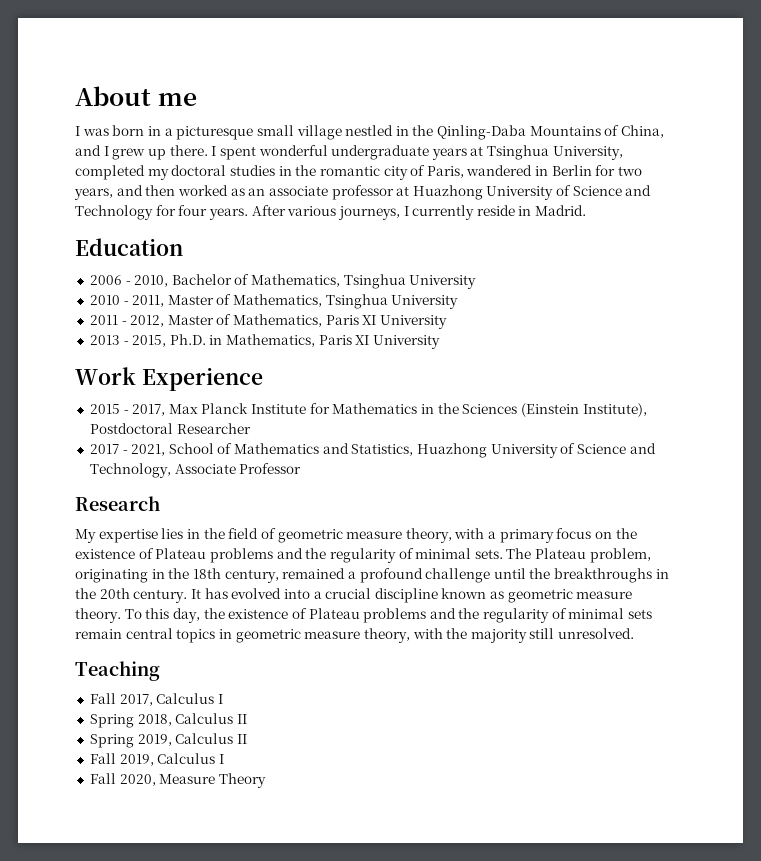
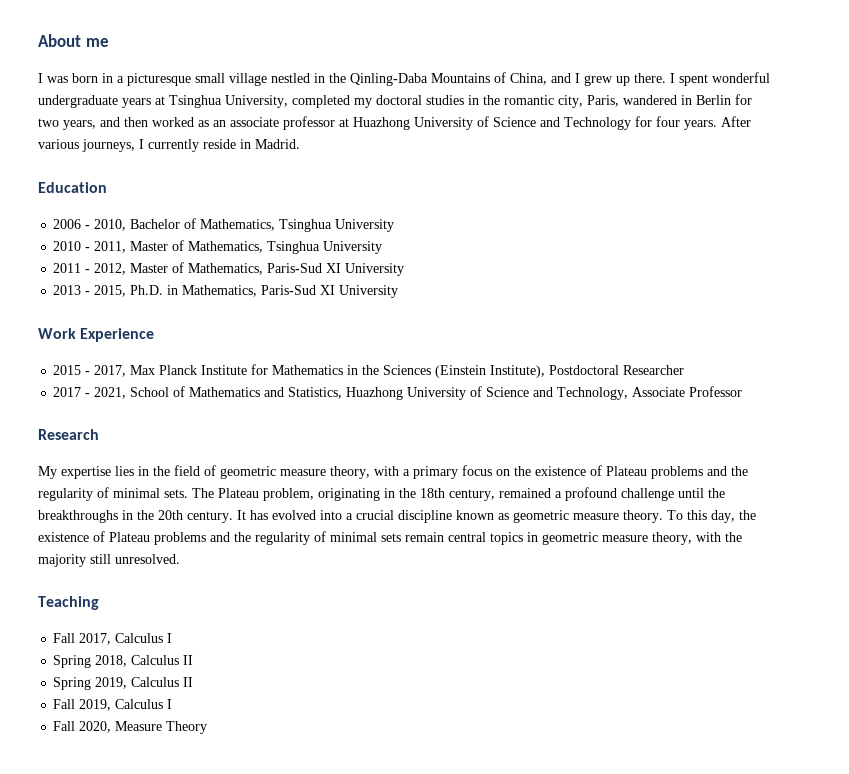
- I spent wonderful undergraduate years at Tsinghua University, completed my doctoral studies in the romantic city of Paris, wandered in Berlin for two years, and then worked as an associate professor at Huazhong University of Science and Technology for four years.
+ I spent wonderful undergraduate years at Tsinghua University, completed my doctoral studies in the romantic city, Paris, wandered in Berlin for two years, and then worked as an associate professor at Huazhong University of Science and Technology for four years.
- 2011 - 2012, Master of Mathematics, Paris XI University
+ 2011 - 2012, Master of Mathematics, Paris-Sud XI University
- 2013 - 2015, Ph.D. in Mathematics, Paris XI University
+ 2013 - 2015, Ph.D. in Mathematics, Paris-Sud XI University

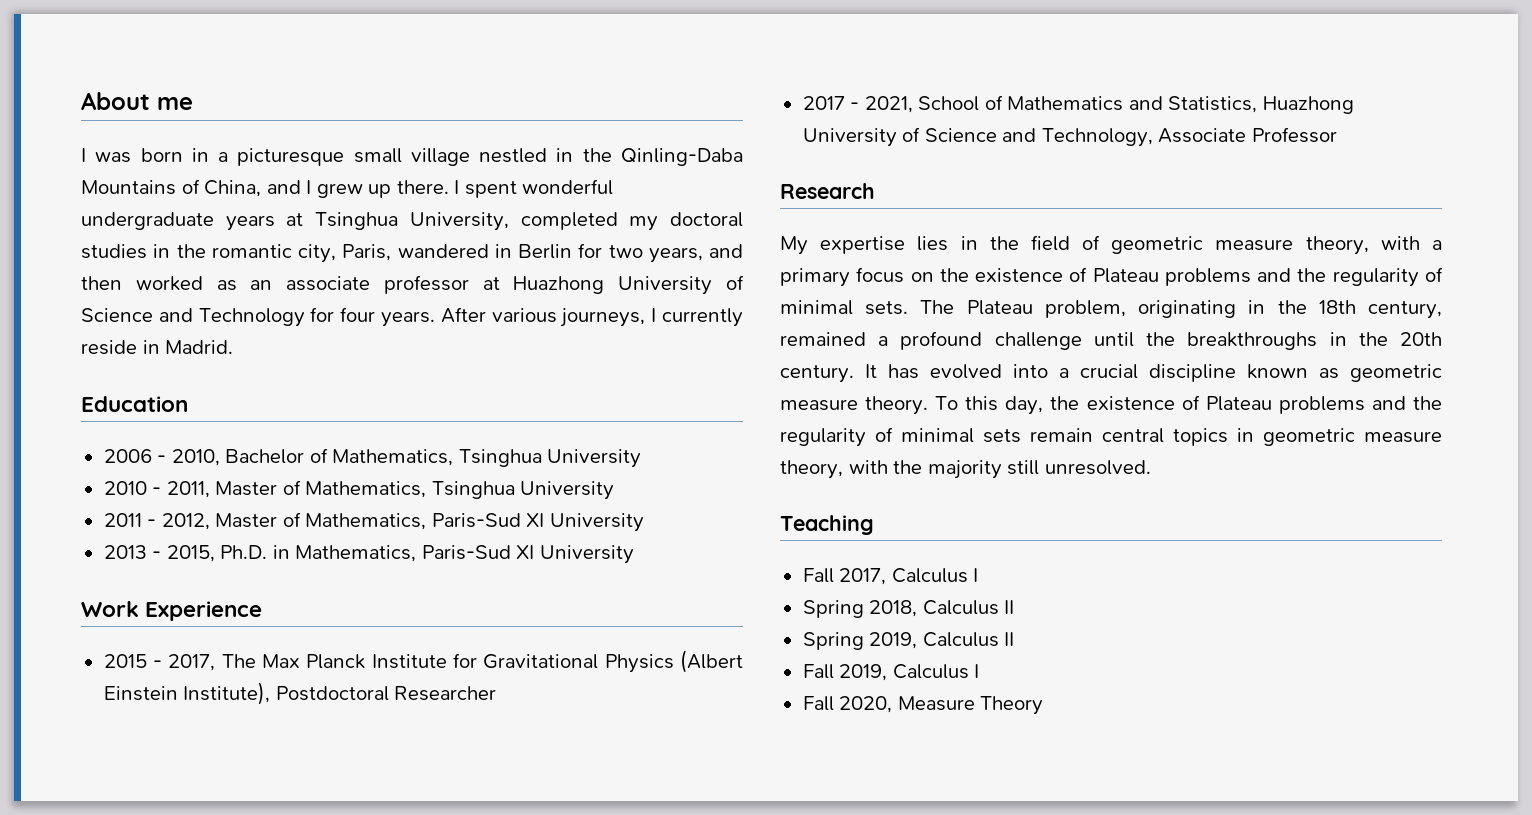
- 2015 - 2017, Max Planck Institute for Mathematics in the Sciences (Einstein Institute), Postdoctoral Researcher
+ 2015 - 2017, The Max Planck Institute for Gravitational Physics (Albert Einstein Institute), Postdoctoral Researcher

